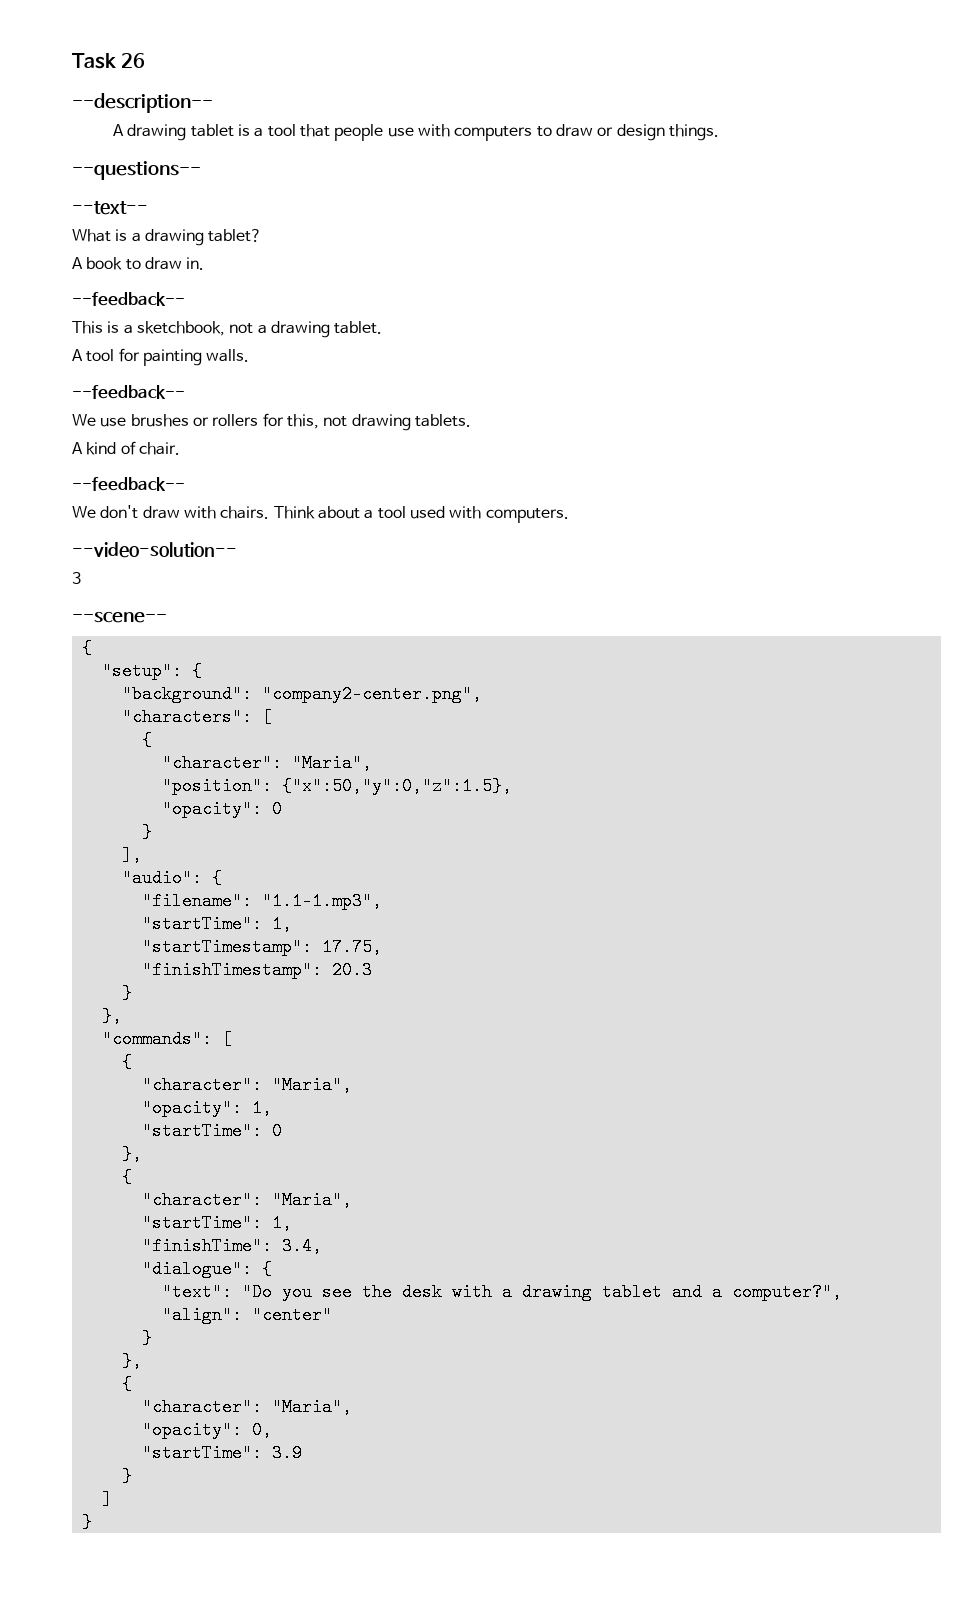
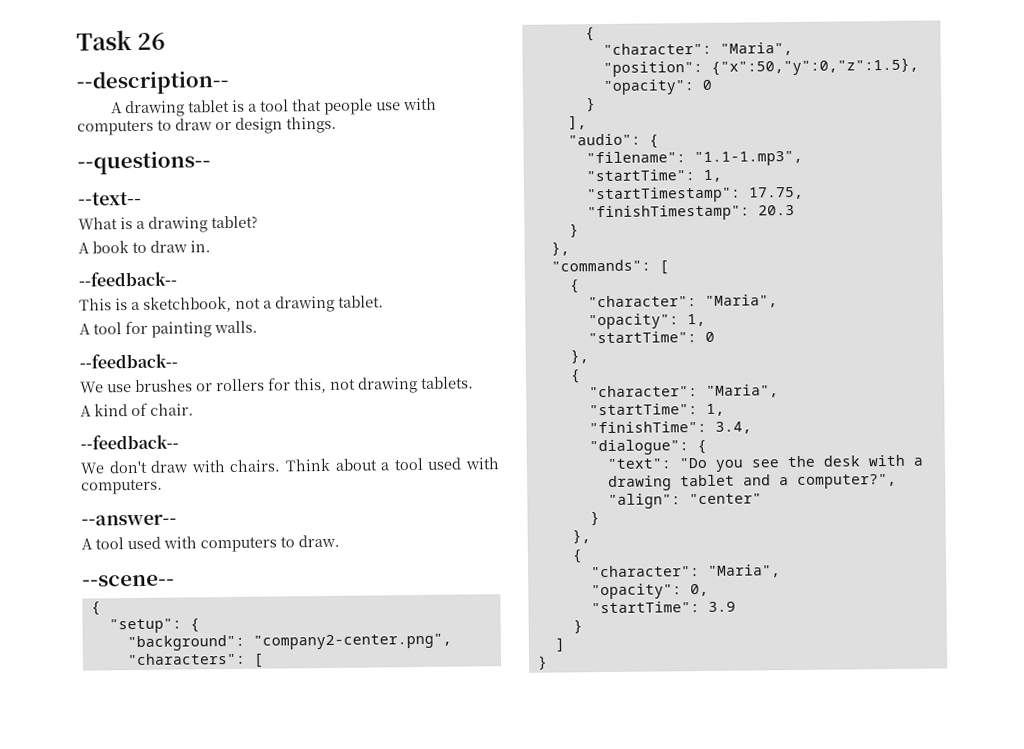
- --video-solution--
- 3
+ --answer--
+ A tool used with computers to draw.

